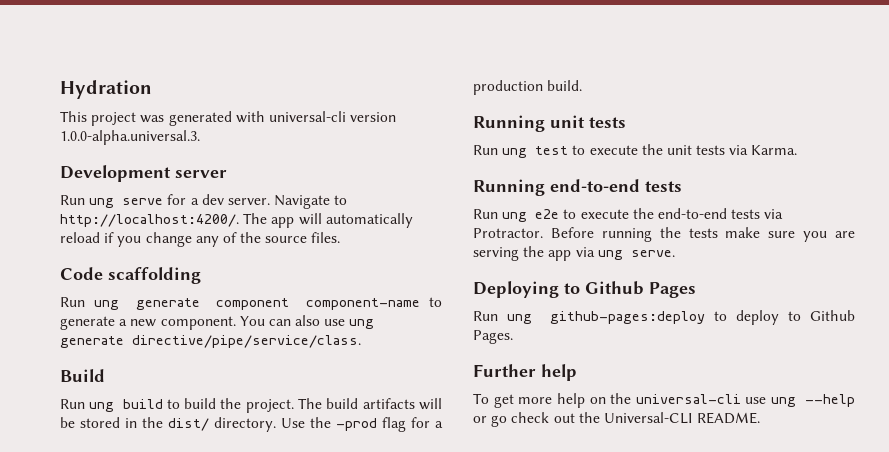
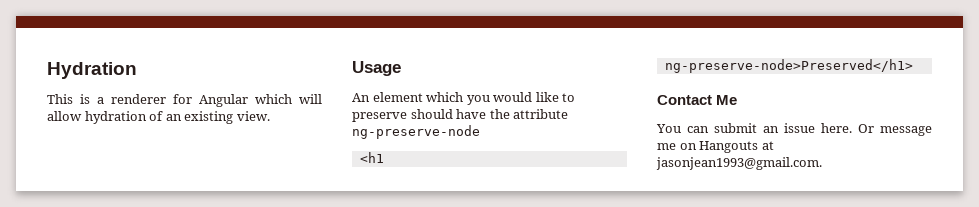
- This project was generated with universal-cli version 1.0.0-alpha.universal.3.
- Development server
- Run ung serve for a dev server. Navigate to http://localhost:4200/. The app will automatically reload if you change any of the source files.
- Code scaffolding
- Run ung generate component component-name to generate a new component. You can also use ung generate directive/pipe/service/class.
- Build
- Run ung build to build the project. The build artifacts will be stored in the dist/ directory. Use the -prod flag for a production build.
- Running unit tests
- Run ung test to execute the unit tests via Karma.
- Running end-to-end tests
- Run ung e2e to execute the end-to-end tests via Protractor. Before running the tests make sure you are serving the app via ung serve.
- Deploying to Github Pages
- Run ung github-pages:deploy to deploy to Github Pages.
- Further help
- To get more help on the universal-cli use ung --help or go check out the Universal-CLI README.
+ This is a renderer for Angular which will allow hydration of an existing view.
+ Usage
+ An element which you would like to preserve should have the attribute ng-preserve-node
+ <h1 ng-preserve-node>Preserved</h1>
+ Contact Me
+ You can submit an issue here. Or message me on Hangouts at jasonjean1993@gmail.com.

